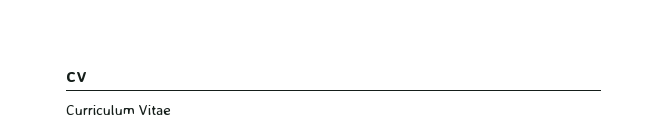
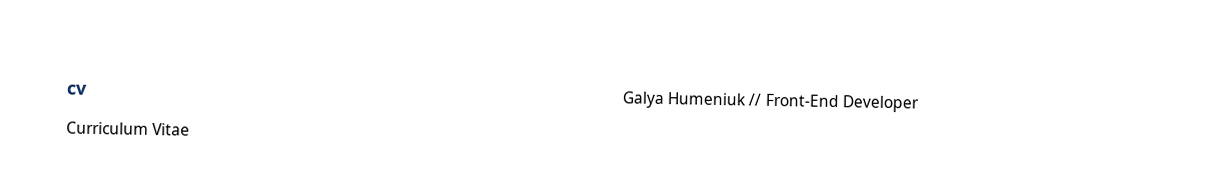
+ Galya Humeniuk // Front-End Developer

